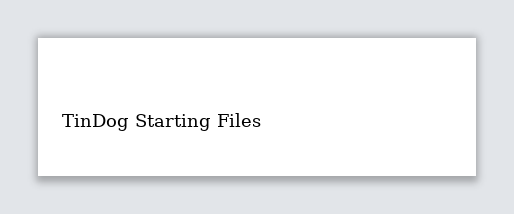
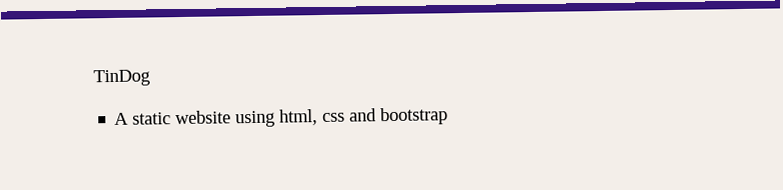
- TinDog Starting Files
+ TinDog
+ A static website using html, css and bootstrap

